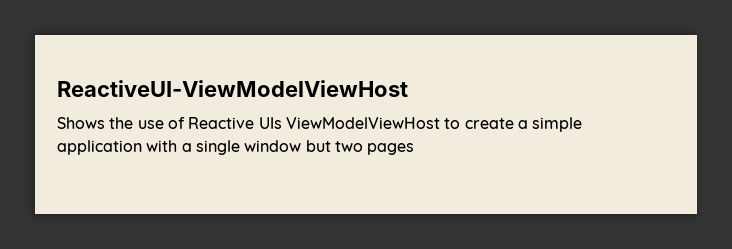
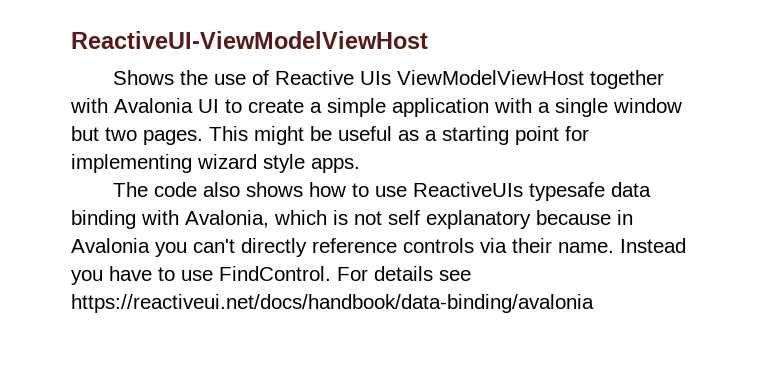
- Shows the use of Reactive UIs ViewModelViewHost to create a simple application with a single window but two pages
+ Shows the use of Reactive UIs ViewModelViewHost together with Avalonia UI to create a simple application with a single window but two pages. This might be useful as a starting point for implementing wizard style apps.
+ The code also shows how to use ReactiveUIs typesafe data binding with Avalonia, which is not self explanatory because in Avalonia you can't directly reference controls via their name. Instead you have to use FindControl. For details see https://reactiveui.net/docs/handbook/data-binding/avalonia

